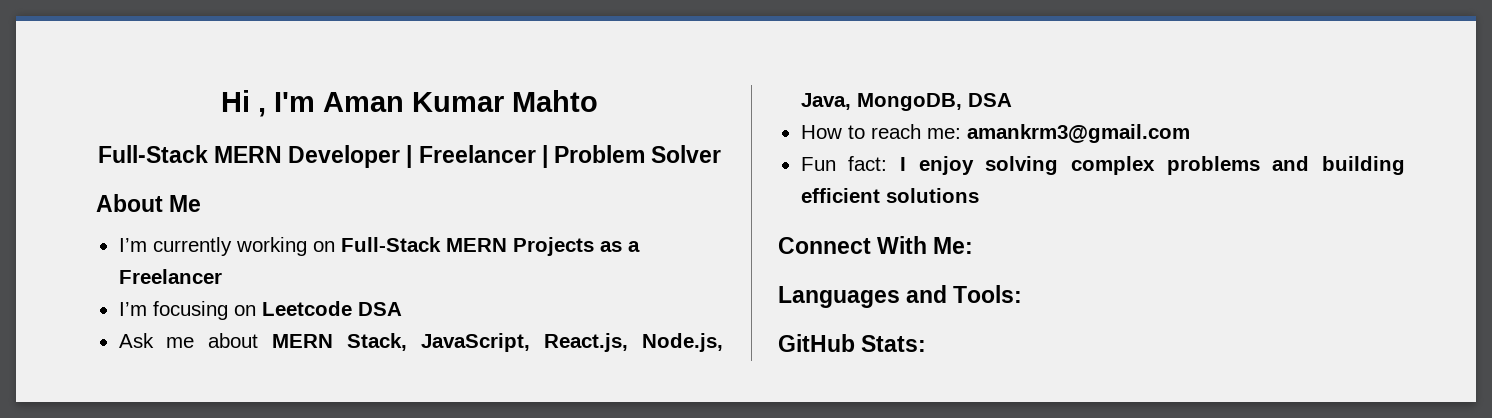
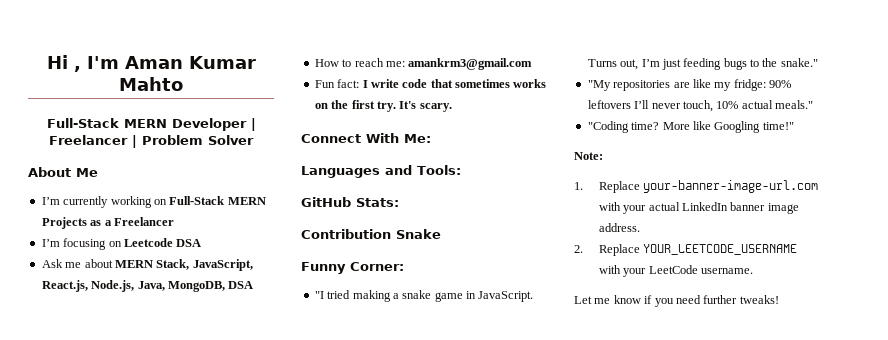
- Fun fact: I enjoy solving complex problems and building efficient solutions
+ Fun fact: I write code that sometimes works on the first try. It's scary.
+ Contribution Snake
+ Funny Corner:
+ "I tried making a snake game in JavaScript. Turns out, I’m just feeding bugs to the snake."
+ "My repositories are like my fridge: 90% leftovers I’ll never touch, 10% actual meals."
+ "Coding time? More like Googling time!"
+ Note:
+ 1. Replace your-banner-image-url.com with your actual LinkedIn banner image address.
+ 2. Replace YOUR_LEETCODE_USERNAME with your LeetCode username.
+ Let me know if you need further tweaks!

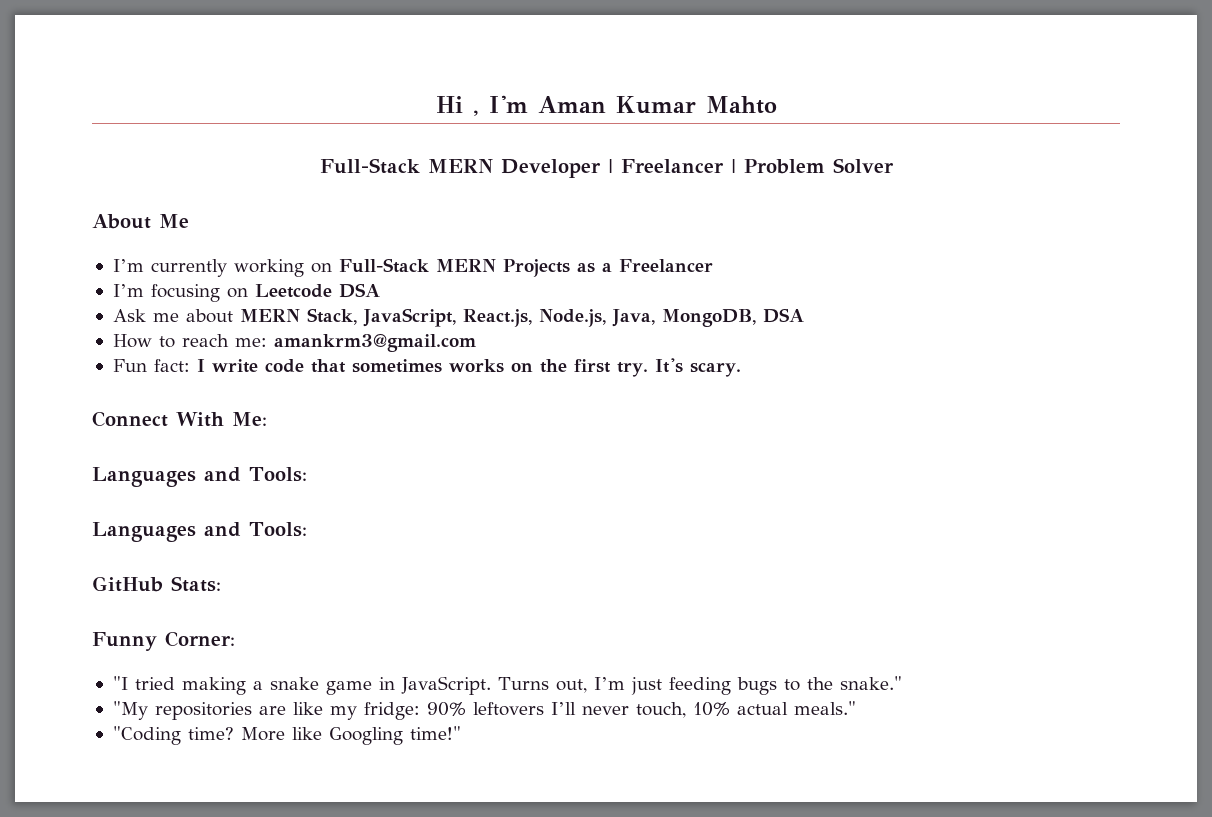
  Connect With Me:
+ Languages and Tools:
- Contribution Snake
- Note:
- 1. Replace your-banner-image-url.com with your actual LinkedIn banner image address.
- 2. Replace YOUR_LEETCODE_USERNAME with your LeetCode username.
- Let me know if you need further tweaks!

